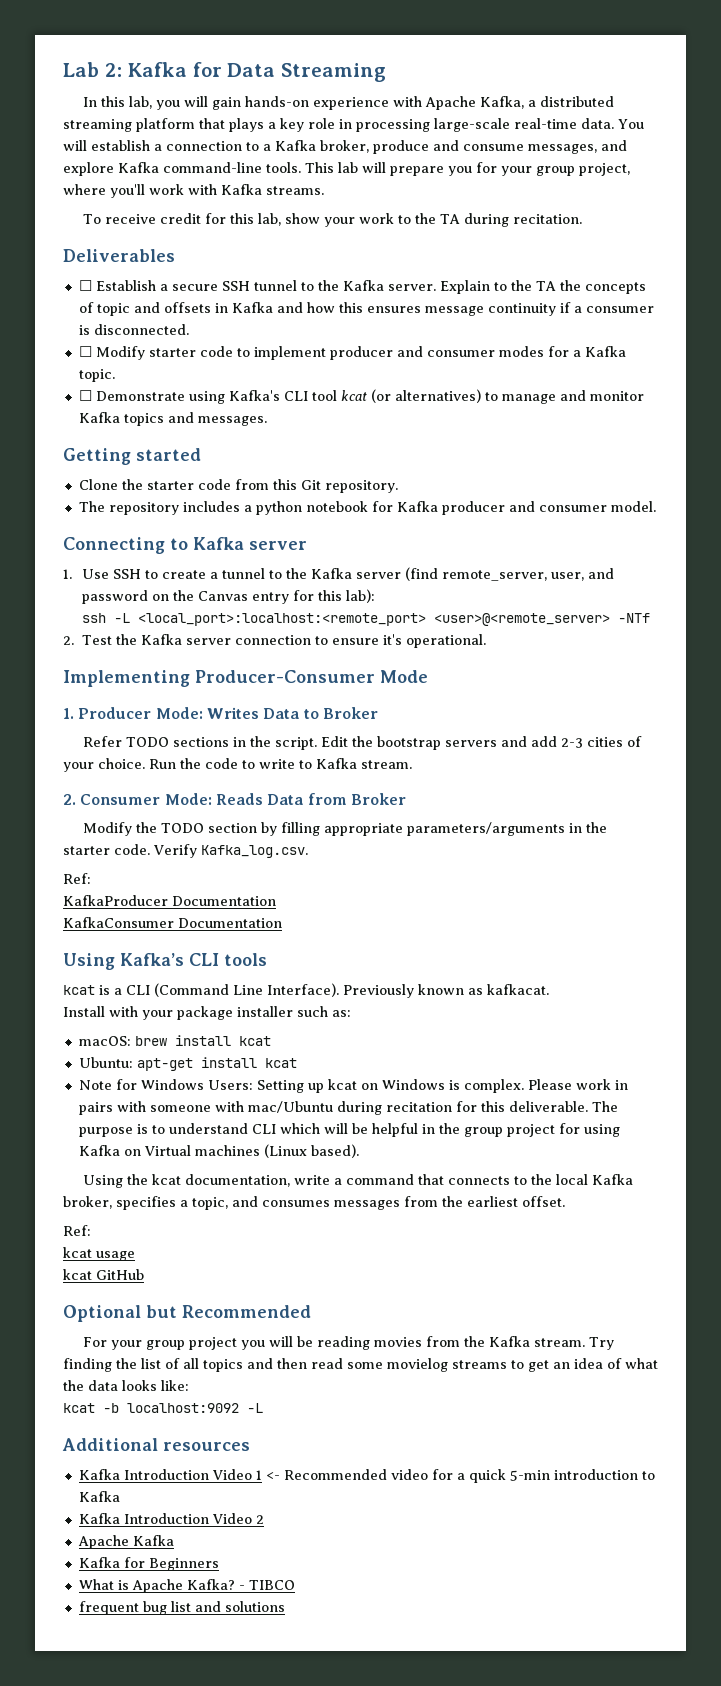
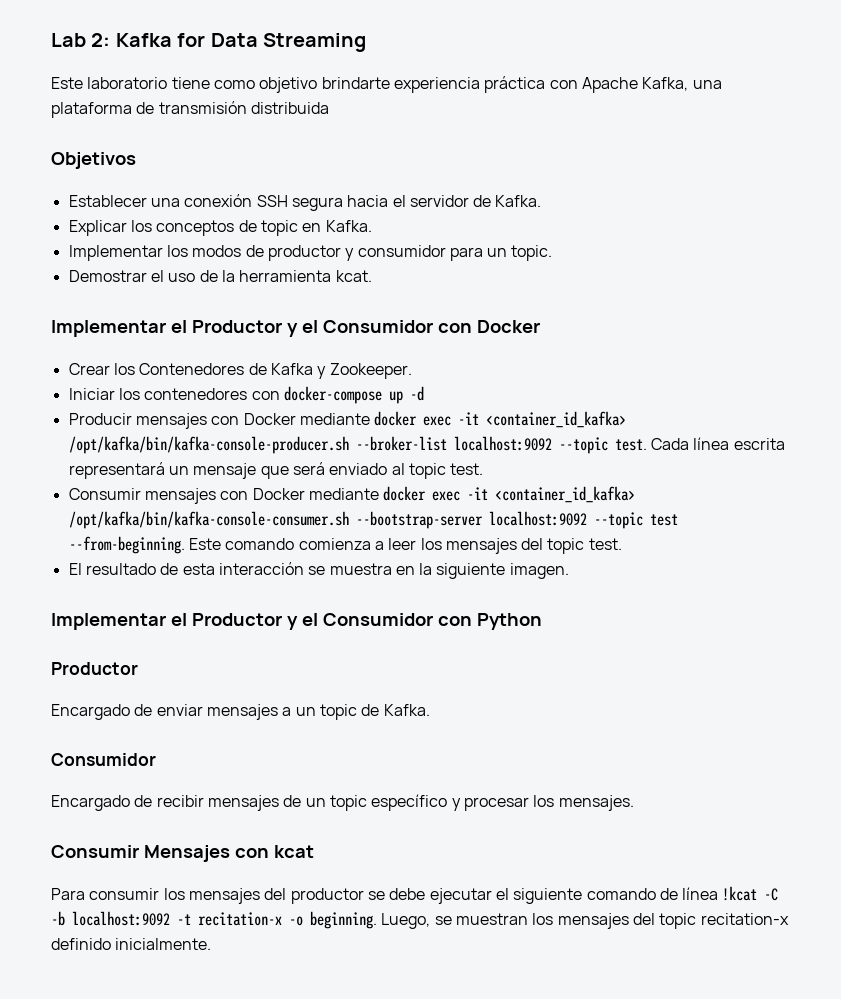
- In this lab, you will gain hands-on experience with Apache Kafka, a distributed streaming platform that plays a key role in processing large-scale real-time data. You will establish a connection to a Kafka broker, produce and consume messages, and explore Kafka command-line tools. This lab will prepare you for your group project, where you'll work with Kafka streams.
- To receive credit for this lab, show your work to the TA during recitation.
- Deliverables
- ☐ Establish a secure SSH tunnel to the Kafka server. Explain to the TA the concepts of topic and offsets in Kafka and how this ensures message continuity if a consumer is disconnected.
- ☐ Modify starter code to implement producer and consumer modes for a Kafka topic.
- ☐ Demonstrate using Kafka's CLI tool kcat (or alternatives) to manage and monitor Kafka topics and messages.
- Getting started
- Clone the starter code from this Git repository.
- The repository includes a python notebook for Kafka producer and consumer model.
- Connecting to Kafka server
- 1. Use SSH to create a tunnel to the Kafka server (find remote_server, user, and password on the Canvas entry for this lab):
- ssh -L <local_port>:localhost:<remote_port> <user>@<remote_server> -NTf
- 2. Test the Kafka server connection to ensure it's operational.
- Implementing Producer-Consumer Mode
- 1. Producer Mode: Writes Data to Broker
- Refer TODO sections in the script. Edit the bootstrap servers and add 2-3 cities of your choice. Run the code to write to Kafka stream.
- 2. Consumer Mode: Reads Data from Broker
- Modify the TODO section by filling appropriate parameters/arguments in the starter code. Verify Kafka_log.csv.
- Ref:
- KafkaProducer Documentation
- KafkaConsumer Documentation
- Using Kafka’s CLI tools
- kcat is a CLI (Command Line Interface). Previously known as kafkacat.
- Install with your package installer such as:
- macOS: brew install kcat
- Ubuntu: apt-get install kcat
- Note for Windows Users: Setting up kcat on Windows is complex. Please work in pairs with someone with mac/Ubuntu during recitation for this deliverable. The purpose is to understand CLI which will be helpful in the group project for using Kafka on Virtual machines (Linux based).
- Using the kcat documentation, write a command that connects to the local Kafka broker, specifies a topic, and consumes messages from the earliest offset.
- Ref:
- kcat usage
- kcat GitHub
- Optional but Recommended
- For your group project you will be reading movies from the Kafka stream. Try finding the list of all topics and then read some movielog streams to get an idea of what the data looks like:
- kcat -b localhost:9092 -L
- Additional resources
- Kafka Introduction Video 1 <- Recommended video for a quick 5-min introduction to Kafka
- Kafka Introduction Video 2
- Apache Kafka
- Kafka for Beginners
- What is Apache Kafka? - TIBCO
- frequent bug list and solutions
+ Este laboratorio tiene como objetivo brindarte experiencia práctica con Apache Kafka, una plataforma de transmisión distribuida
+ Objetivos
+ Establecer una conexión SSH segura hacia el servidor de Kafka.
+ Explicar los conceptos de topic en Kafka.
+ Implementar los modos de productor y consumidor para un topic.
+ Demostrar el uso de la herramienta kcat.
+ Implementar el Productor y el Consumidor con Docker
+ Crear los Contenedores de Kafka y Zookeeper.
+ Iniciar los contenedores con docker-compose up -d
+ Producir mensajes con Docker mediante docker exec -it <container_id_kafka> /opt/kafka/bin/kafka-console-producer.sh --broker-list localhost:9092 --topic test. Cada línea escrita representará un mensaje que será enviado al topic test.
+ Consumir mensajes con Docker mediante docker exec -it <container_id_kafka> /opt/kafka/bin/kafka-console-consumer.sh --bootstrap-server localhost:9092 --topic test --from-beginning. Este comando comienza a leer los mensajes del topic test.
+ El resultado de esta interacción se muestra en la siguiente imagen.
+ Implementar el Productor y el Consumidor con Python
+ Productor
+ Encargado de enviar mensajes a un topic de Kafka.
+ Consumidor
+ Encargado de recibir mensajes de un topic específico y procesar los mensajes.
+ Consumir Mensajes con kcat
+ Para consumir los mensajes del productor se debe ejecutar el siguiente comando de línea !kcat -C -b localhost:9092 -t recitation-x -o beginning. Luego, se muestran los mensajes del topic recitation-x definido inicialmente.

